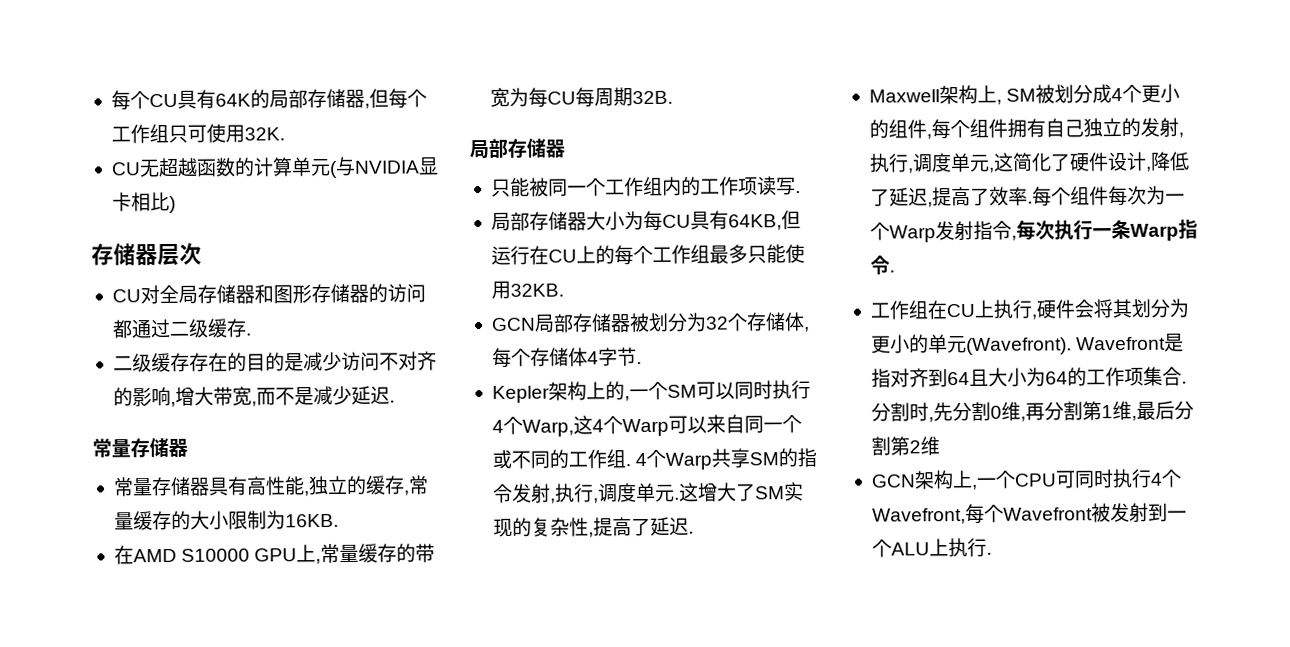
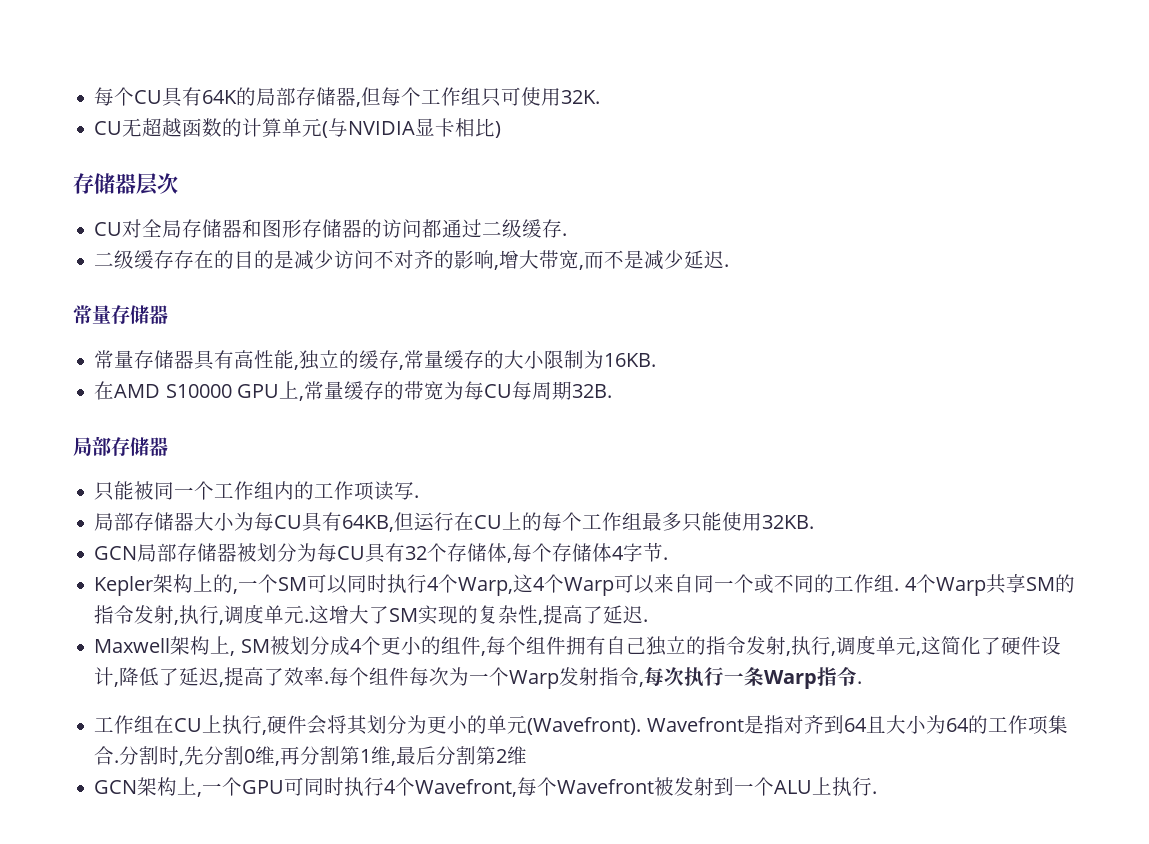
- GCN局部存储器被划分为32个存储体,每个存储体4字节.
+ GCN局部存储器被划分为每CU具有32个存储体,每个存储体4字节.
- Maxwell架构上, SM被划分成4个更小的组件,每个组件拥有自己独立的发射,执行,调度单元,这简化了硬件设计,降低了延迟,提高了效率.
+ Maxwell架构上, SM被划分成4个更小的组件,每个组件拥有自己独立的指令发射,执行,调度单元,这简化了硬件设计,降低了延迟,提高了效率.
- GCN架构上,一个CPU可同时执行4个Wavefront,每个Wavefront被发射到一个ALU上执行.
+ GCN架构上,一个GPU可同时执行4个Wavefront,每个Wavefront被发射到一个ALU上执行.

